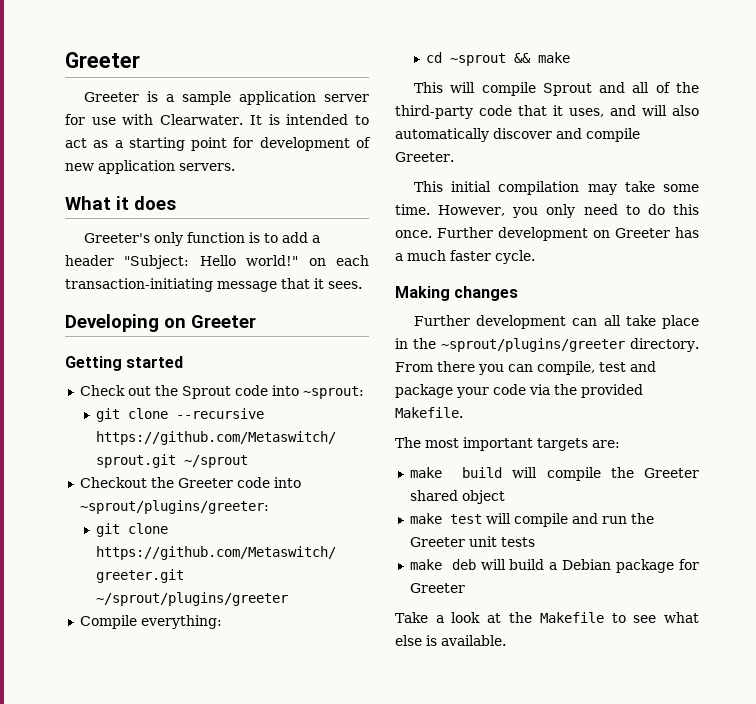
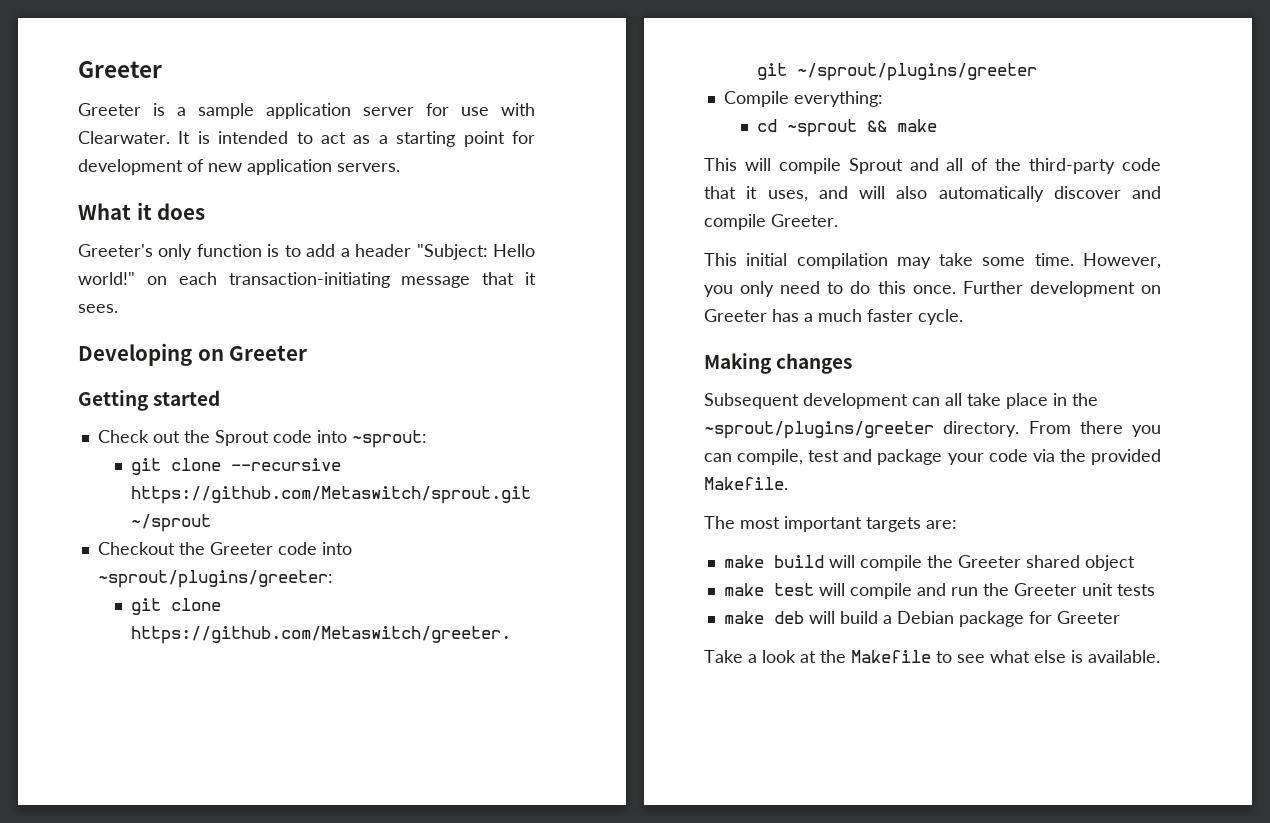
- Further development can all take place in the ~sprout/plugins/greeter directory.
+ Subsequent development can all take place in the ~sprout/plugins/greeter directory.

